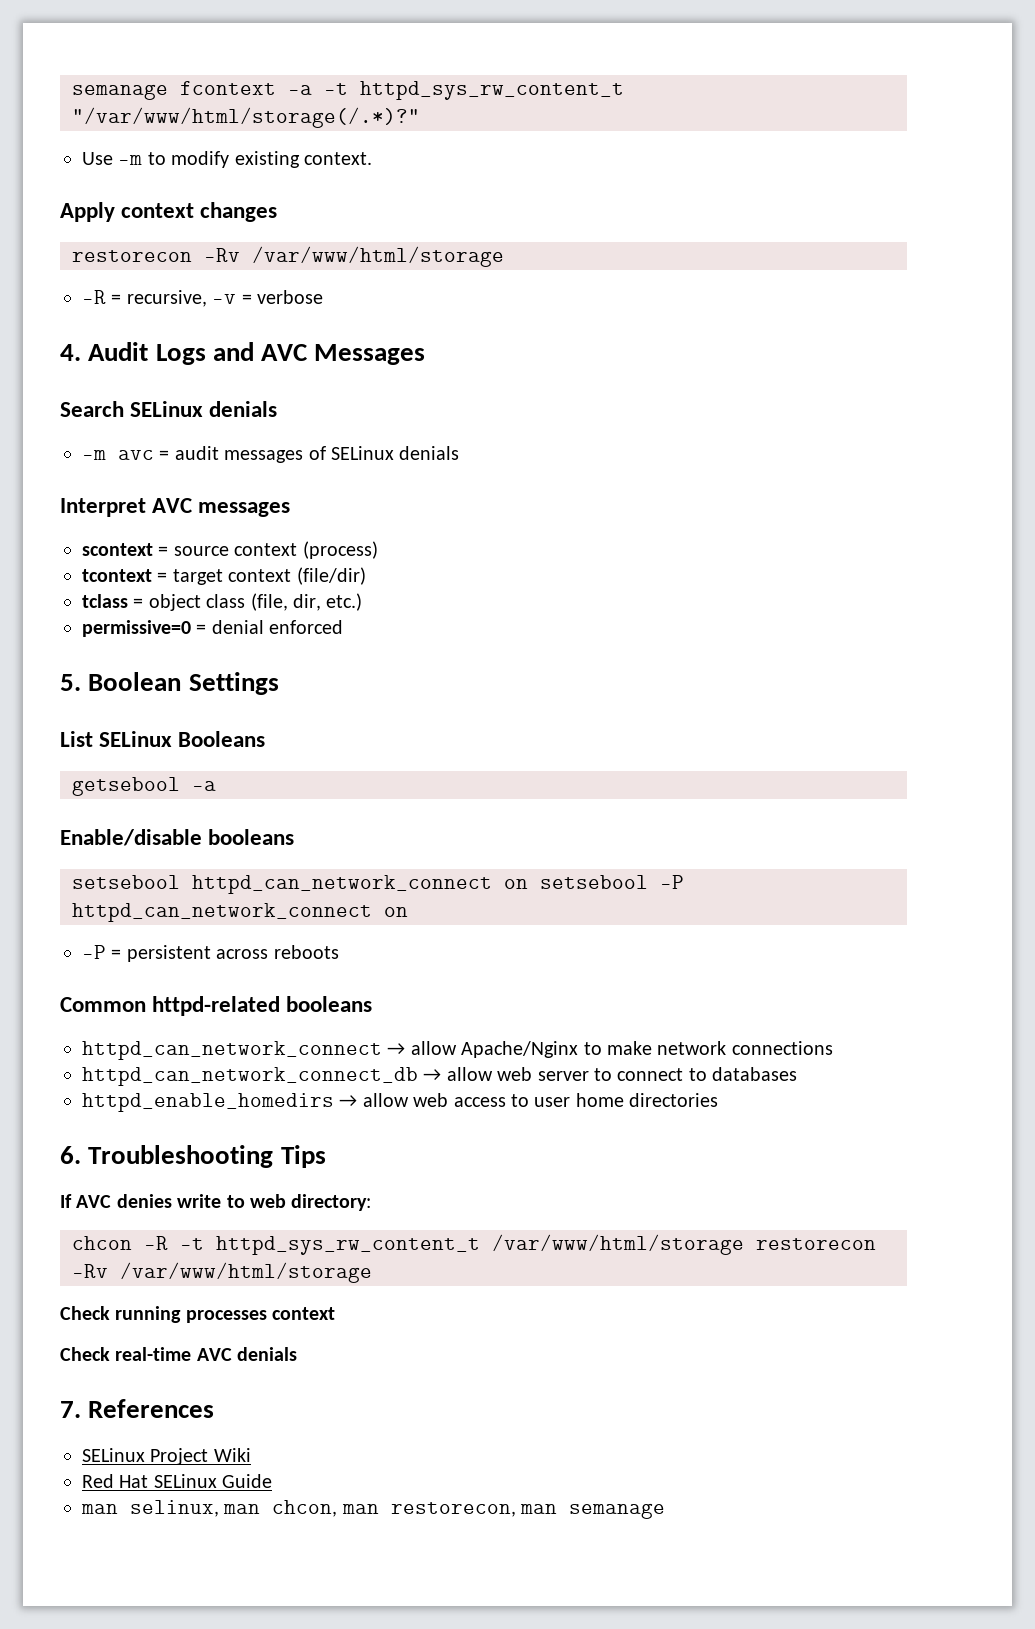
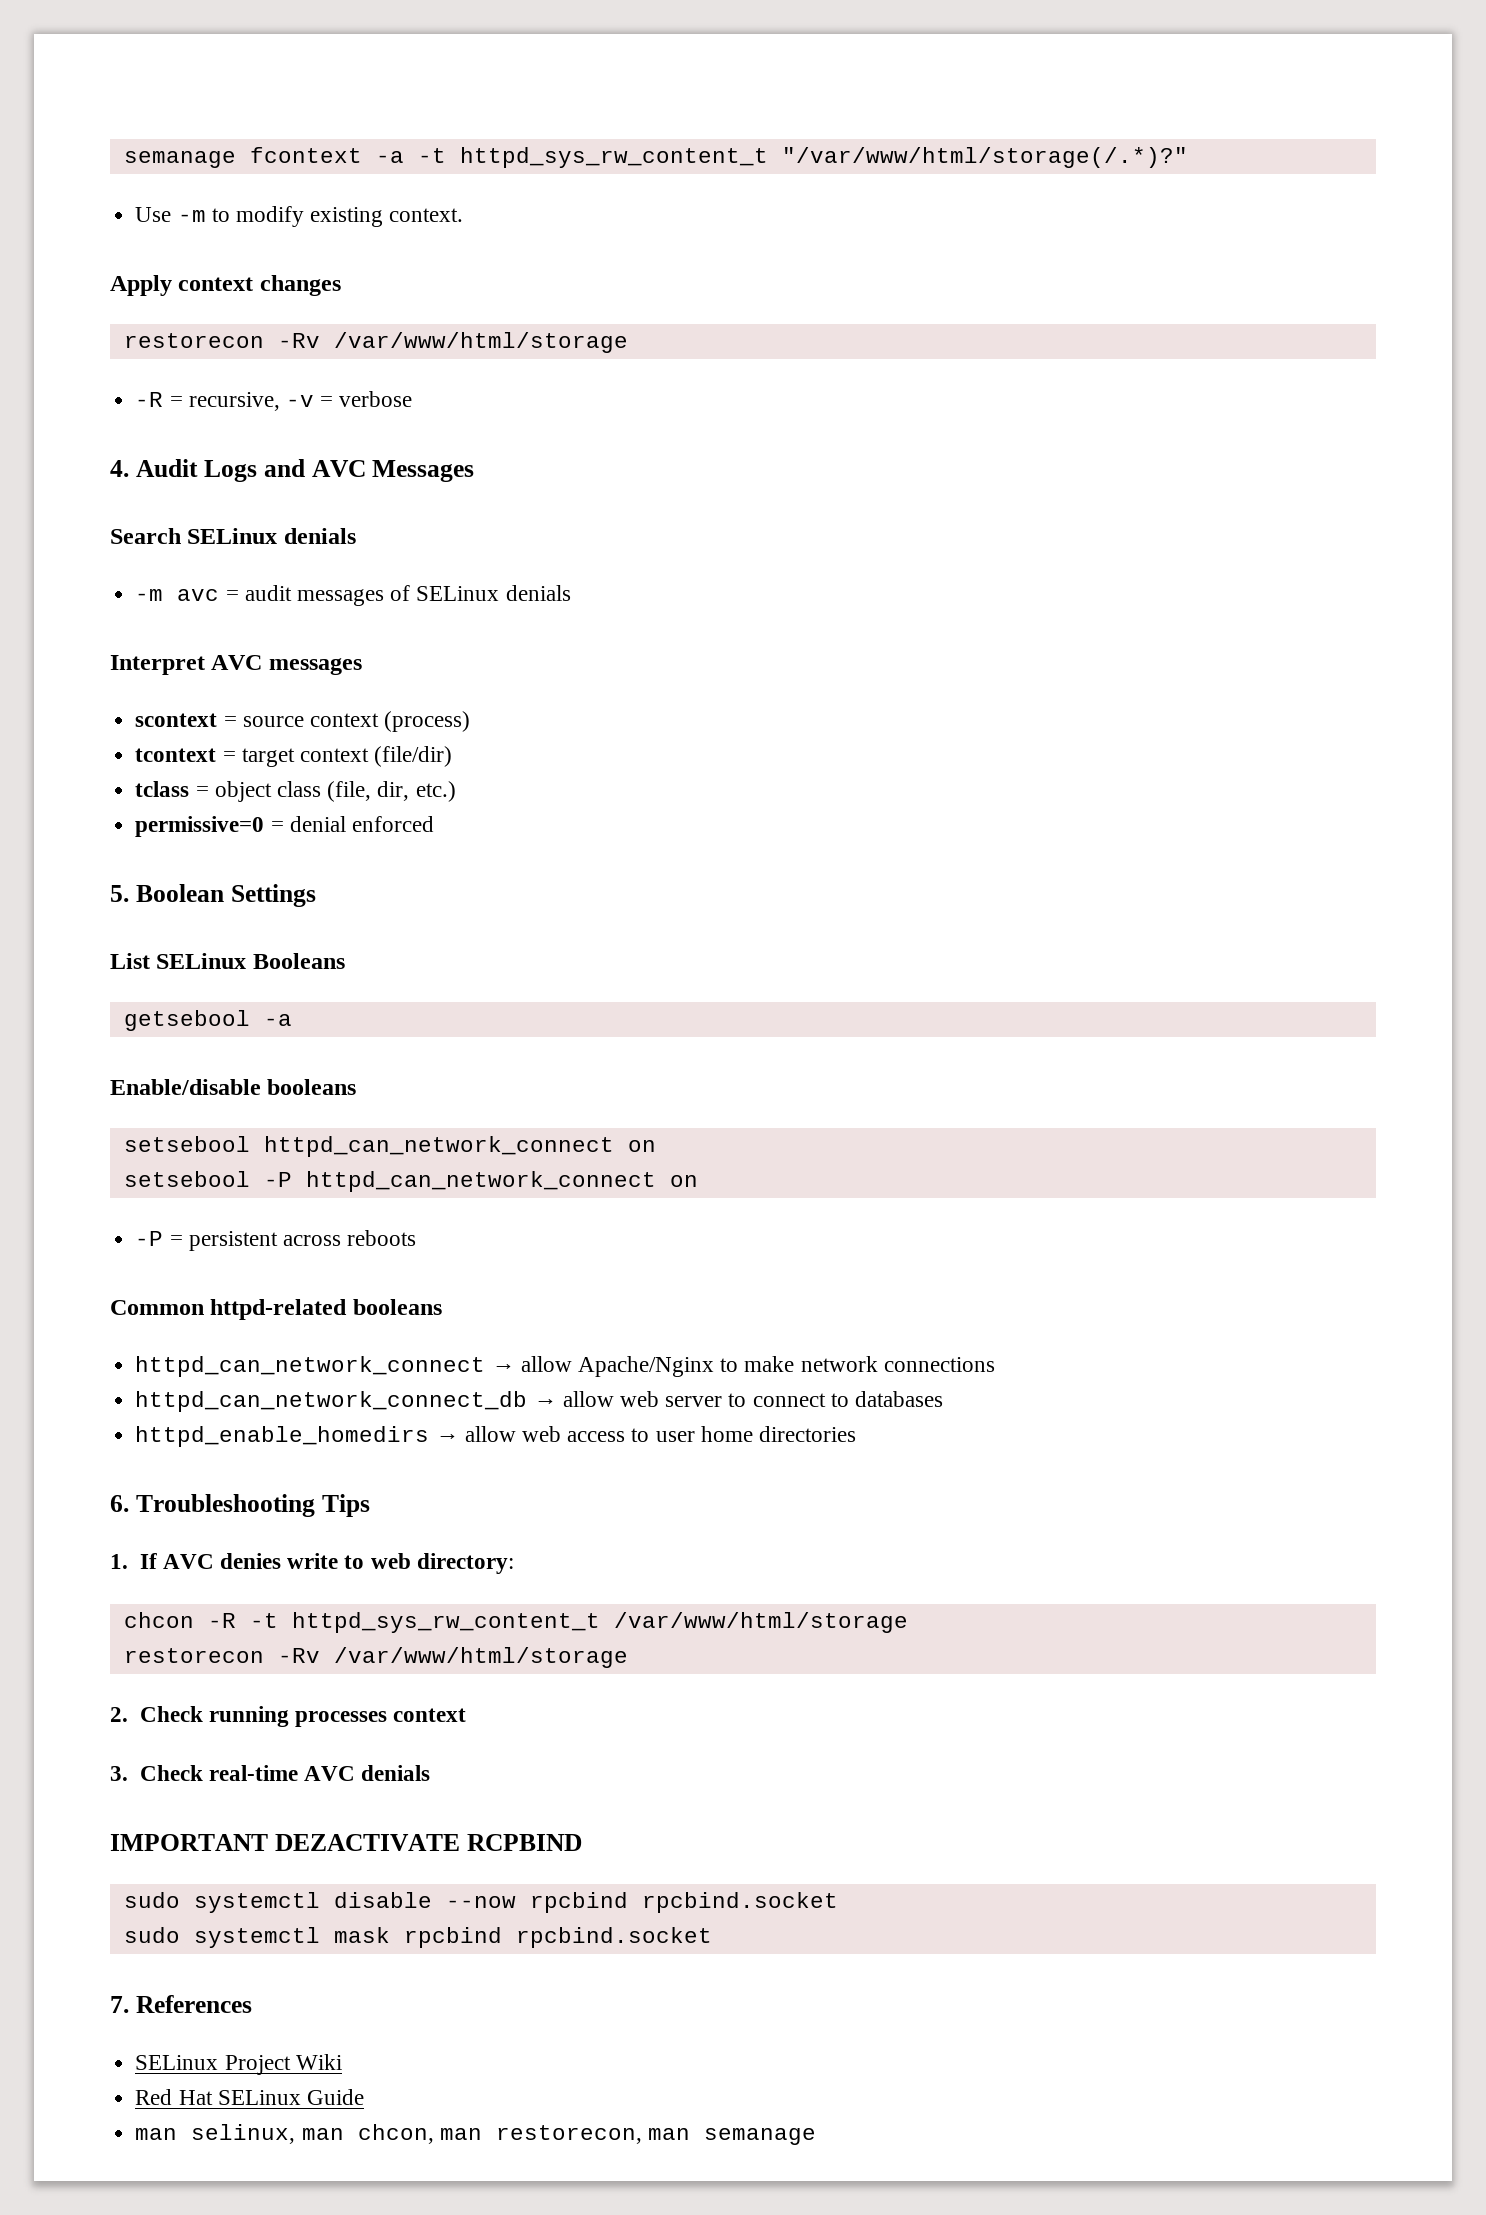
- setsebool httpd_can_network_connect on setsebool -P httpd_can_network_connect on
+ setsebool httpd_can_network_connect on
+ setsebool -P httpd_can_network_connect on
- If AVC denies write to web directory:
+ 1. If AVC denies write to web directory:
- chcon -R -t httpd_sys_rw_content_t /var/www/html/storage restorecon -Rv /var/www/html/storage
- Check running processes context
+ chcon -R -t httpd_sys_rw_content_t /var/www/html/storage
+ restorecon -Rv /var/www/html/storage
+ 2. Check running processes context
- Check real-time AVC denials
+ 3. Check real-time AVC denials
+ IMPORTANT DEZACTIVATE RCPBIND
+ sudo systemctl disable --now rpcbind rpcbind.socket
+ sudo systemctl mask rpcbind rpcbind.socket

